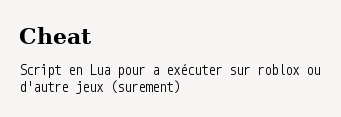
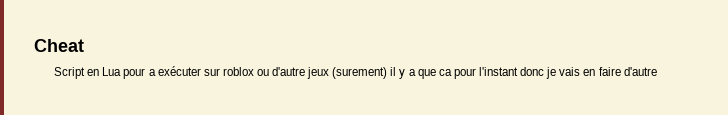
- Script en Lua pour a exécuter sur roblox ou d'autre jeux (surement)
+ Script en Lua pour a exécuter sur roblox ou d'autre jeux (surement) il y a que ca pour l'instant donc je vais en faire d'autre

